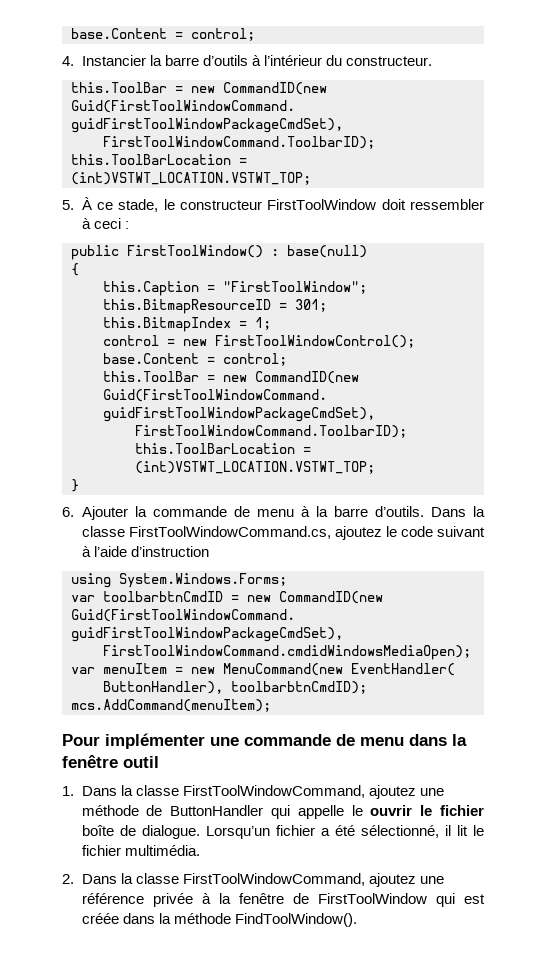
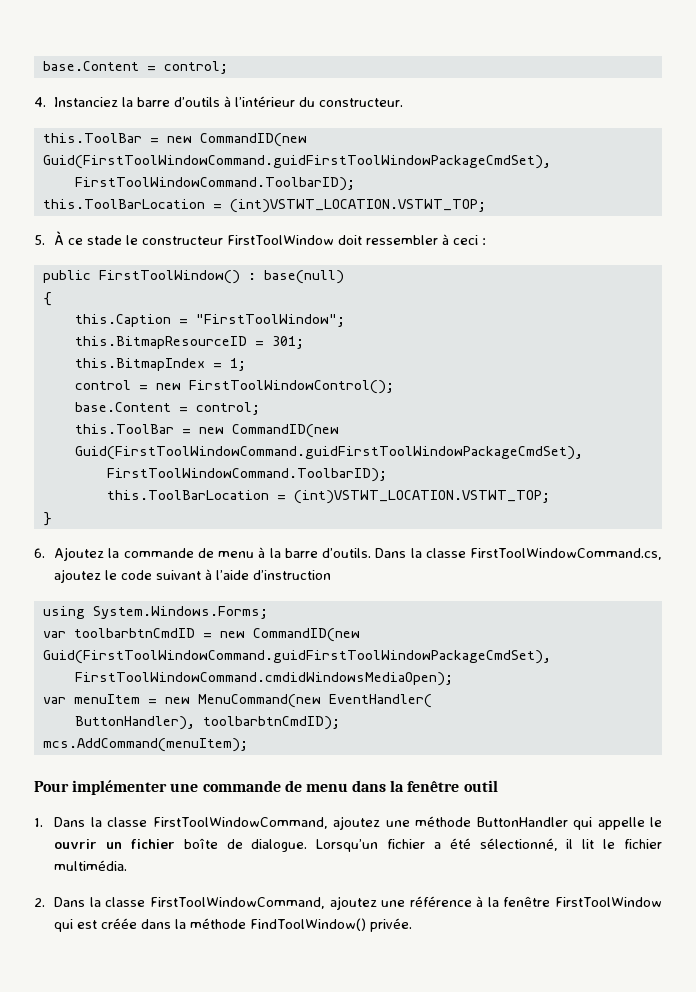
- 4. Instancier la barre d’outils à l’intérieur du constructeur.
+ 4. Instanciez la barre d’outils à l’intérieur du constructeur.
- 5. À ce stade, le constructeur FirstToolWindow doit ressembler à ceci :
+ 5. À ce stade le constructeur FirstToolWindow doit ressembler à ceci :
- 6. Ajouter la commande de menu à la barre d’outils.
+ 6. Ajoutez la commande de menu à la barre d’outils.
- 1. Dans la classe FirstToolWindowCommand, ajoutez une méthode de ButtonHandler qui appelle le ouvrir le fichier boîte de dialogue.
+ 1. Dans la classe FirstToolWindowCommand, ajoutez une méthode ButtonHandler qui appelle le ouvrir un fichier boîte de dialogue.
- 2. Dans la classe FirstToolWindowCommand, ajoutez une référence privée à la fenêtre de FirstToolWindow qui est créée dans la méthode FindToolWindow().
+ 2. Dans la classe FirstToolWindowCommand, ajoutez une référence à la fenêtre FirstToolWindow qui est créée dans la méthode FindToolWindow() privée.

